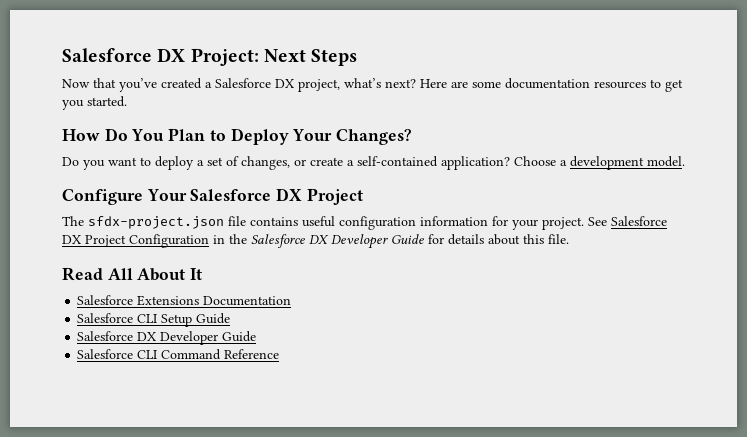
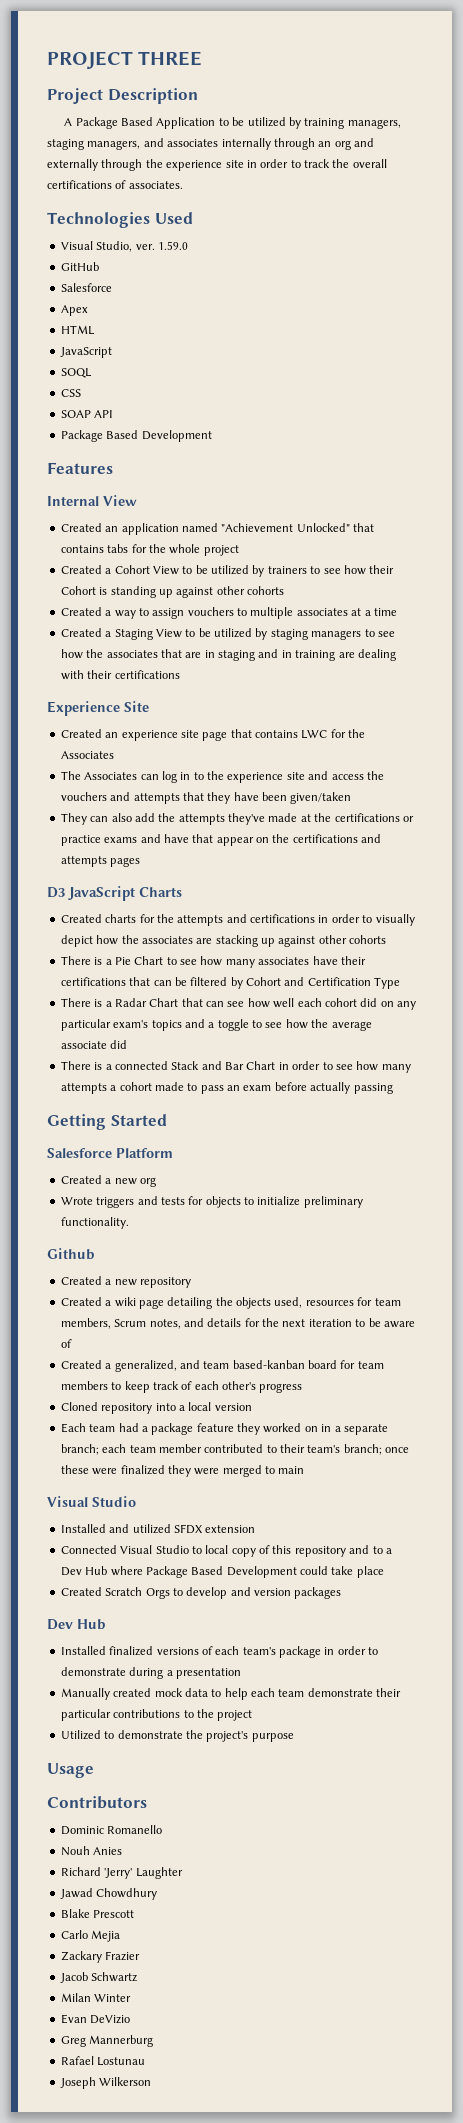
- Salesforce DX Project: Next Steps
- Now that you’ve created a Salesforce DX project, what’s next? Here are some documentation resources to get you started.
- How Do You Plan to Deploy Your Changes?
- Do you want to deploy a set of changes, or create a self-contained application? Choose a development model.
- Configure Your Salesforce DX Project
- The sfdx-project.json file contains useful configuration information for your project. See Salesforce DX Project Configuration in the Salesforce DX Developer Guide for details about this file.
- Read All About It
- Salesforce Extensions Documentation
- Salesforce CLI Setup Guide
- Salesforce DX Developer Guide
- Salesforce CLI Command Reference
+ PROJECT THREE
+ Project Description
+ A Package Based Application to be utilized by training managers, staging managers, and associates internally through an org and externally through the experience site in order to track the overall certifications of associates.
+ Technologies Used
+ Visual Studio, ver. 1.59.0
+ GitHub
+ Salesforce
+ Apex
+ HTML
+ JavaScript
+ SOQL
+ CSS
+ SOAP API
+ Package Based Development
+ Features
+ Internal View
+ Created an application named "Achievement Unlocked" that contains tabs for the whole project
+ Created a Cohort View to be utilized by trainers to see how their Cohort is standing up against other cohorts
+ Created a way to assign vouchers to multiple associates at a time
+ Created a Staging View to be utilized by staging managers to see how the associates that are in staging and in training are dealing with their certifications
+ Experience Site
+ Created an experience site page that contains LWC for the Associates
+ The Associates can log in to the experience site and access the vouchers and attempts that they have been given/taken
+ They can also add the attempts they've made at the certifications or practice exams and have that appear on the certifications and attempts pages
+ D3 JavaScript Charts
+ Created charts for the attempts and certifications in order to visually depict how the associates are stacking up against other cohorts
+ There is a Pie Chart to see how many associates have their certifications that can be filtered by Cohort and Certification Type
+ There is a Radar Chart that can see how well each cohort did on any particular exam's topics and a toggle to see how the average associate did
+ There is a connected Stack and Bar Chart in order to see how many attempts a cohort made to pass an exam before actually passing
+ Getting Started
+ Salesforce Platform
+ Created a new org
+ Wrote triggers and tests for objects to initialize preliminary functionality.
+ Github
+ Created a new repository
+ Created a wiki page detailing the objects used, resources for team members, Scrum notes, and details for the next iteration to be aware of
+ Created a generalized, and team based-kanban board for team members to keep track of each other's progress
+ Cloned repository into a local version
+ Each team had a package feature they worked on in a separate branch; each team member contributed to their team's branch; once these were finalized they were merged to main
+ Visual Studio
+ Installed and utilized SFDX extension
+ Connected Visual Studio to local copy of this repository and to a Dev Hub where Package Based Development could take place
+ Created Scratch Orgs to develop and version packages
+ Dev Hub
+ Installed finalized versions of each team's package in order to demonstrate during a presentation
+ Manually created mock data to help each team demonstrate their particular contributions to the project
+ Utilized to demonstrate the project's purpose
+ Usage
+ Contributors
+ Dominic Romanello
+ Nouh Anies
+ Richard 'Jerry' Laughter
+ Jawad Chowdhury
+ Blake Prescott
+ Carlo Mejia
+ Zackary Frazier
+ Jacob Schwartz
+ Milan Winter
+ Evan DeVizio
+ Greg Mannerburg
+ Rafael Lostunau
+ Joseph Wilkerson

